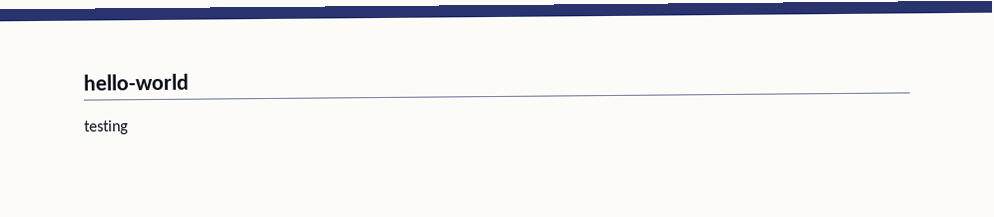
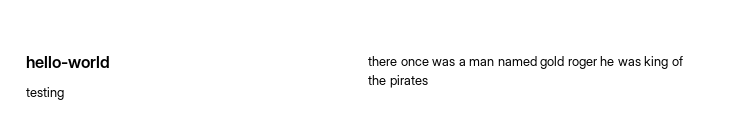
+ there once was a man named gold roger he was king of the pirates

